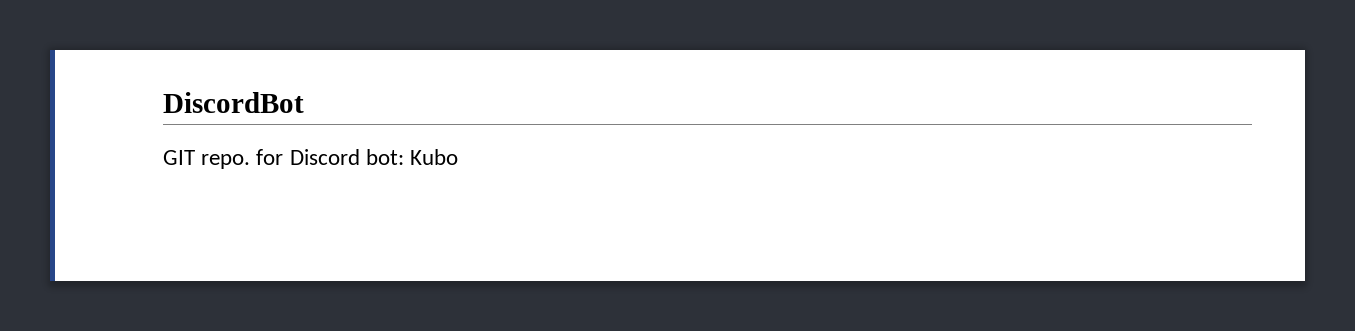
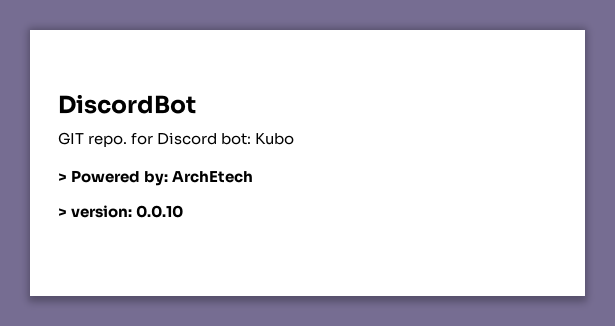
+ > Powered by: ArchEtech
+ > version: 0.0.10

